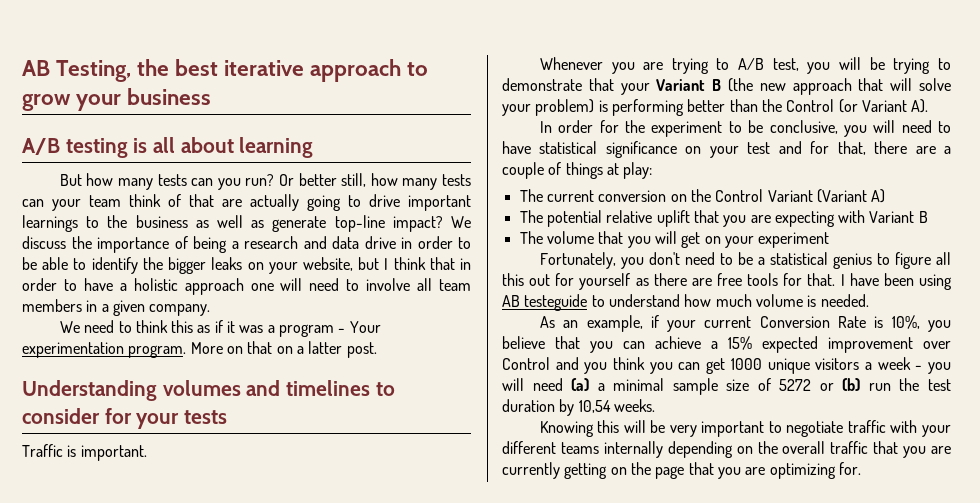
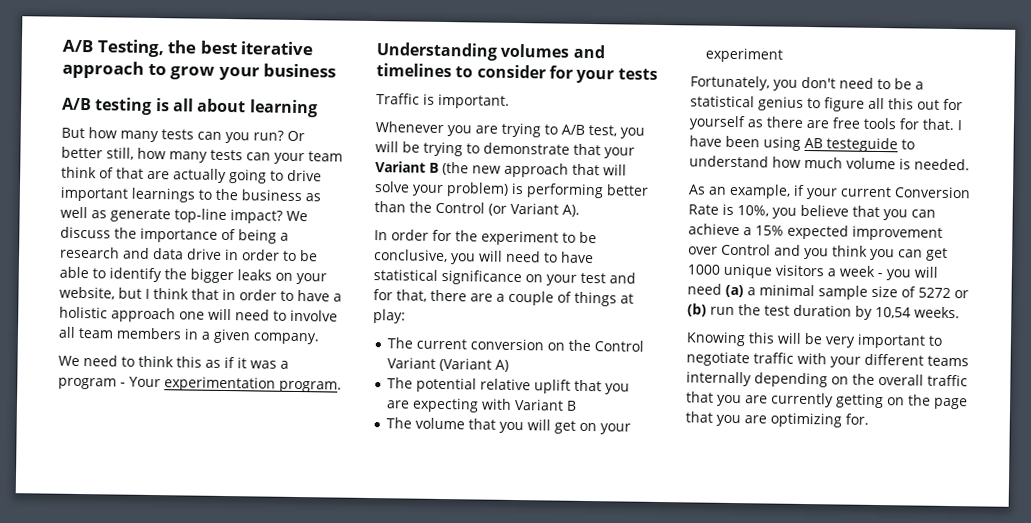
- AB Testing, the best iterative approach to grow your business
+ A/B Testing, the best iterative approach to grow your business
- More on that on a latter post.

